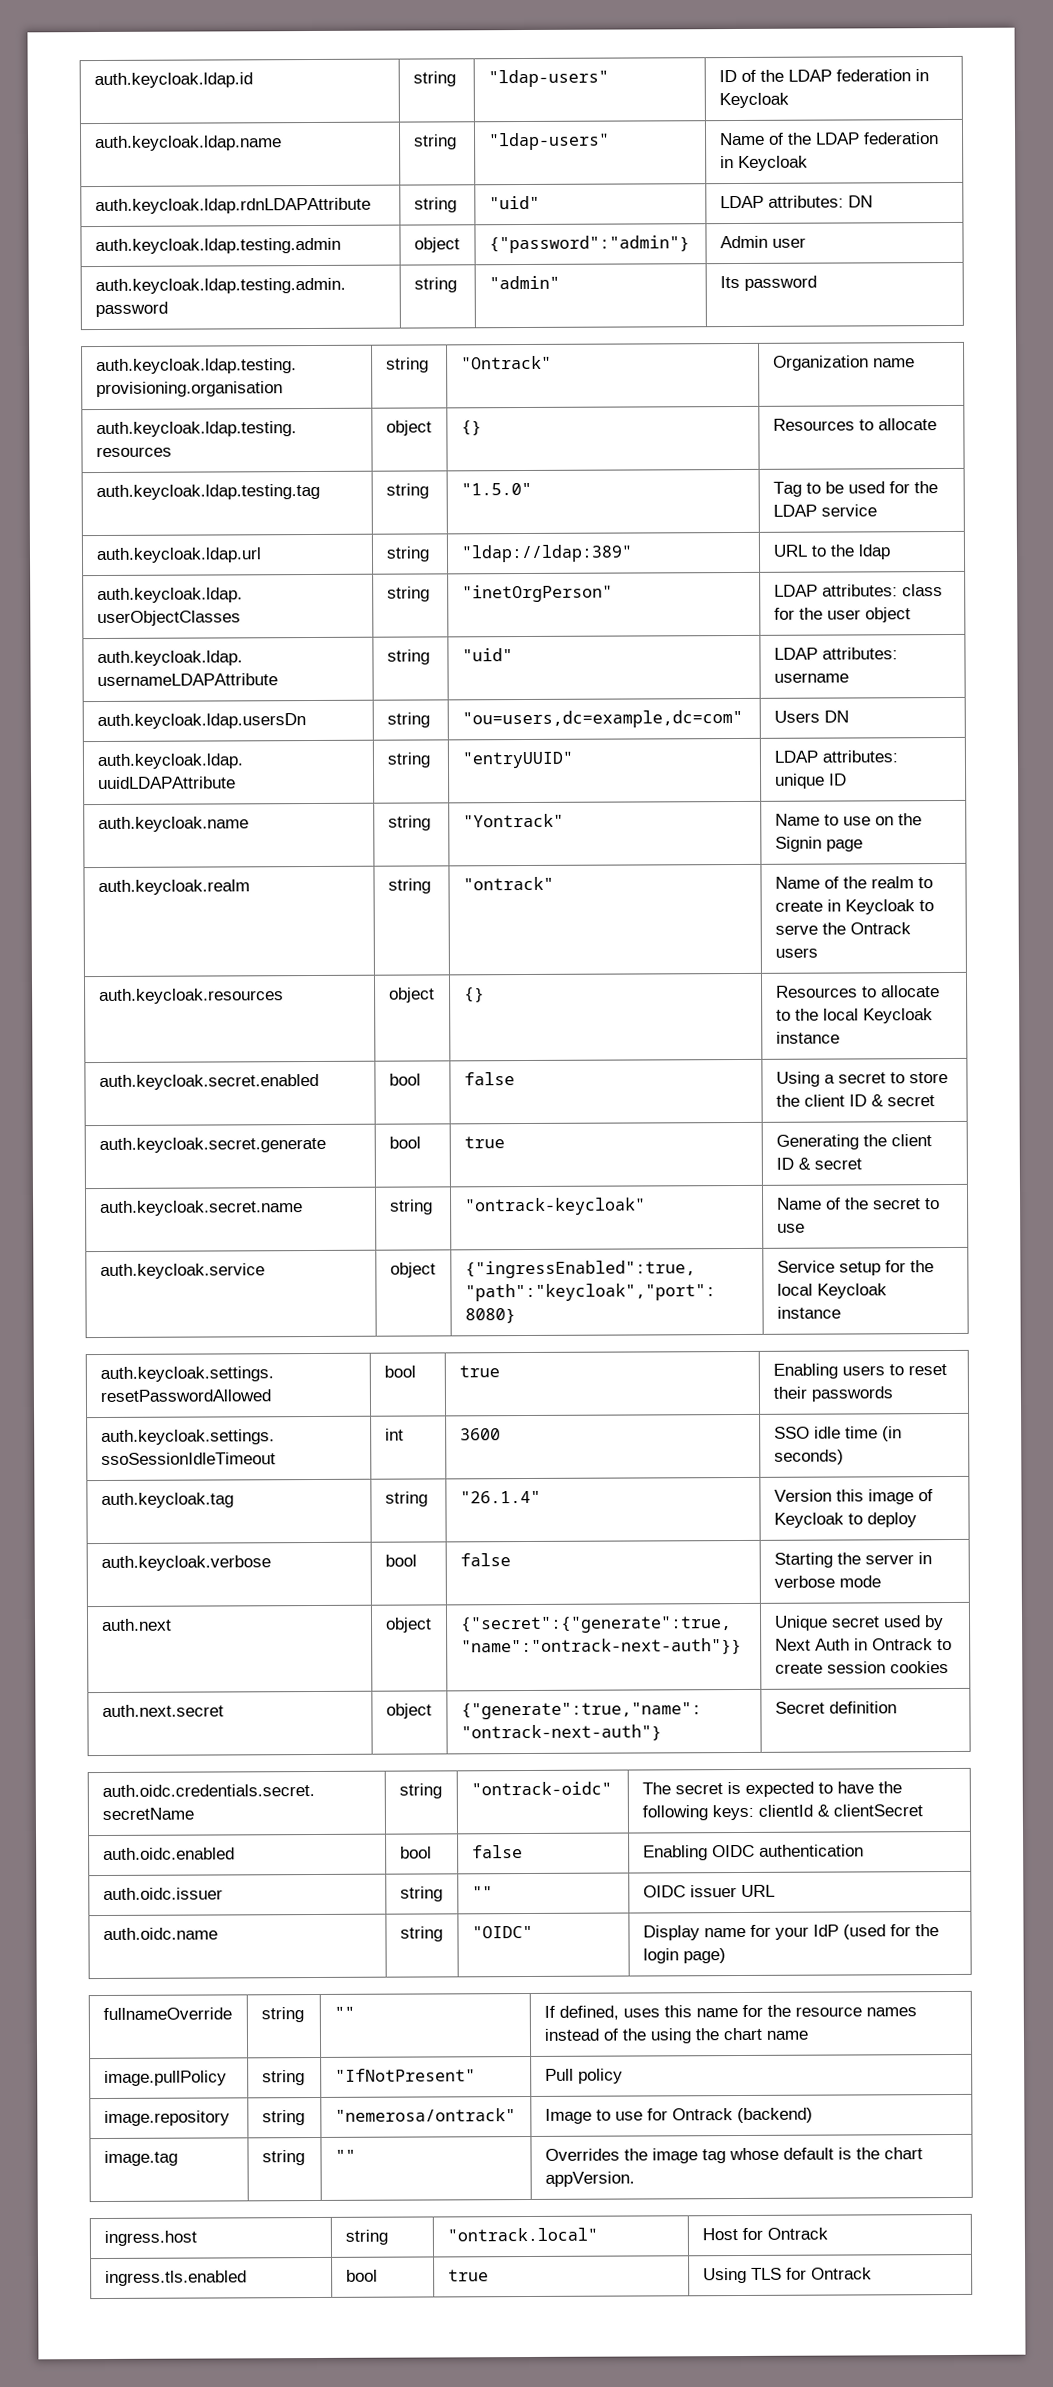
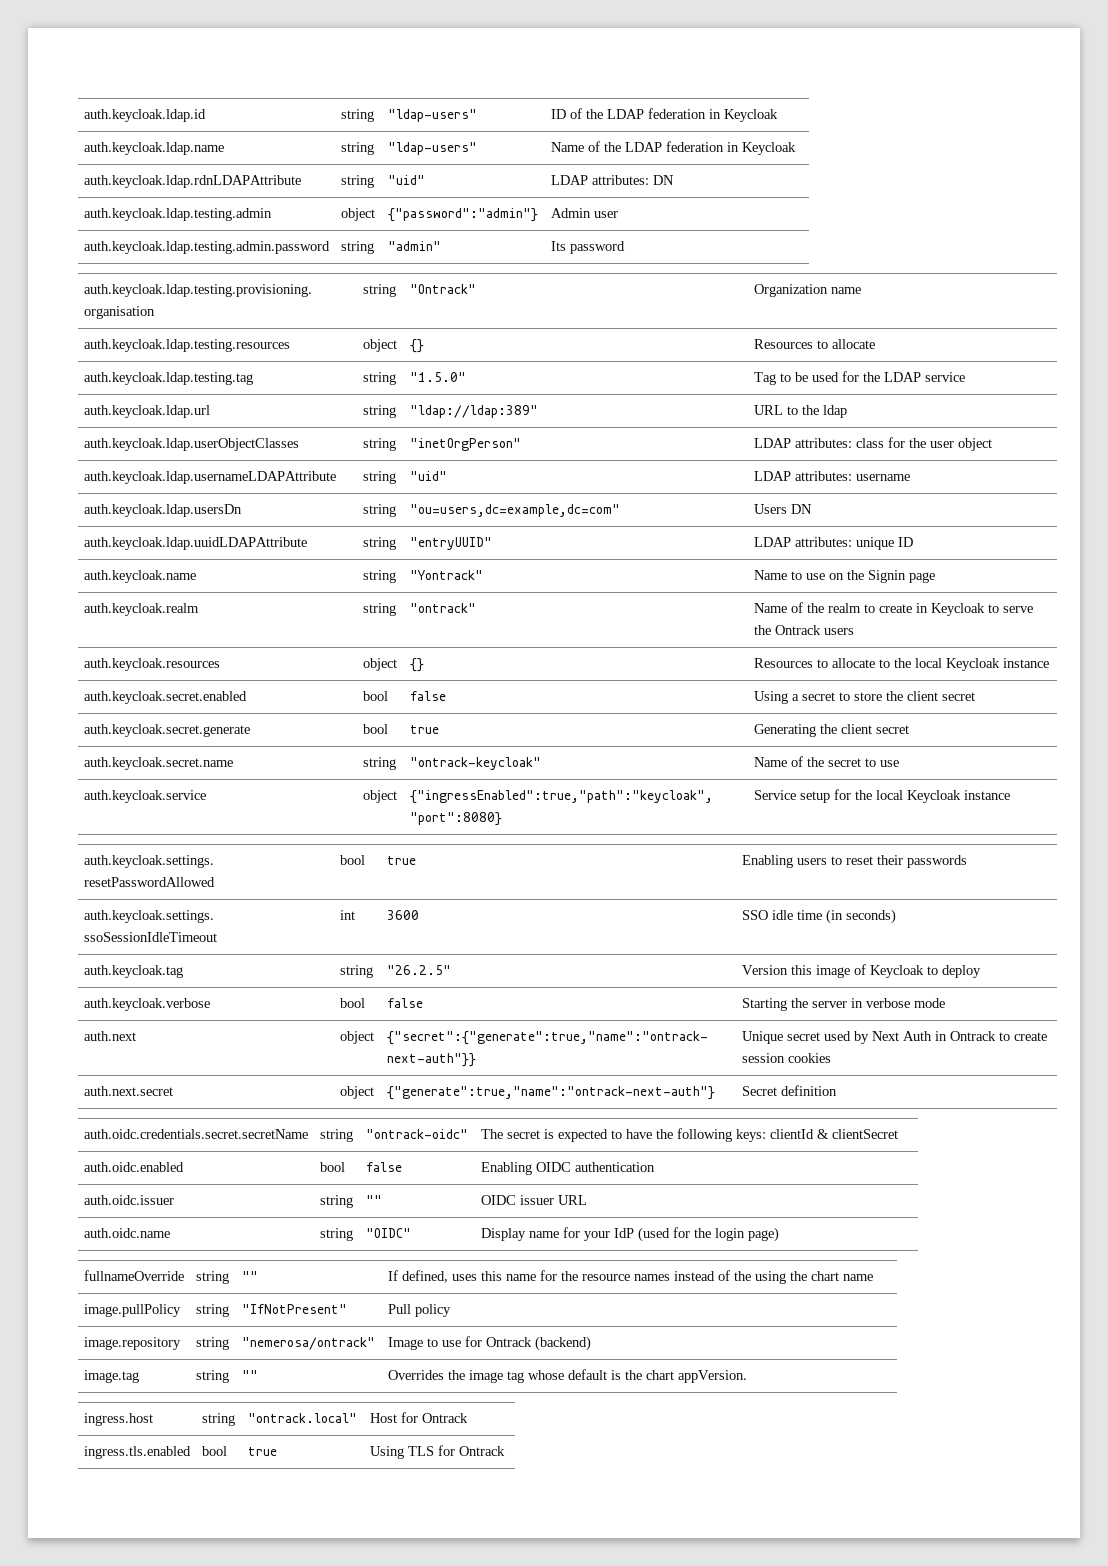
- auth.keycloak.secret.enabled | bool | false | Using a secret to store the client ID & secret
+ auth.keycloak.secret.enabled | bool | false | Using a secret to store the client secret
- auth.keycloak.secret.generate | bool | true | Generating the client ID & secret
+ auth.keycloak.secret.generate | bool | true | Generating the client secret
- auth.keycloak.tag | string | "26.1.4" | Version this image of Keycloak to deploy
+ auth.keycloak.tag | string | "26.2.5" | Version this image of Keycloak to deploy

